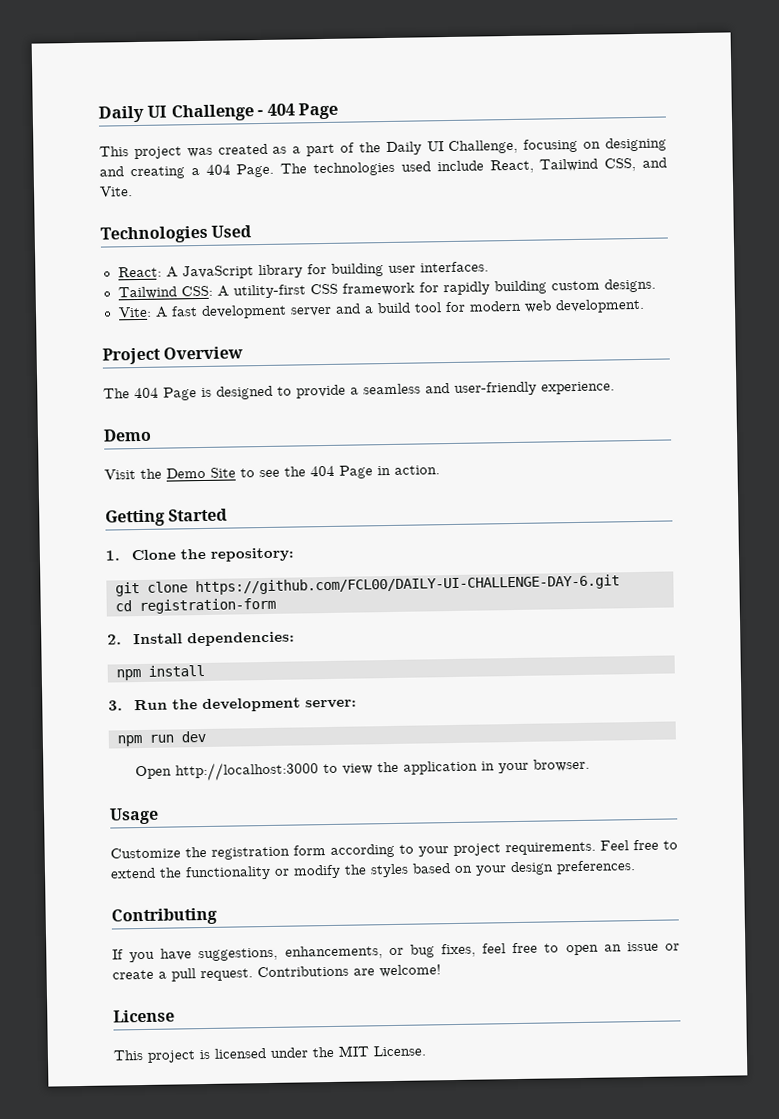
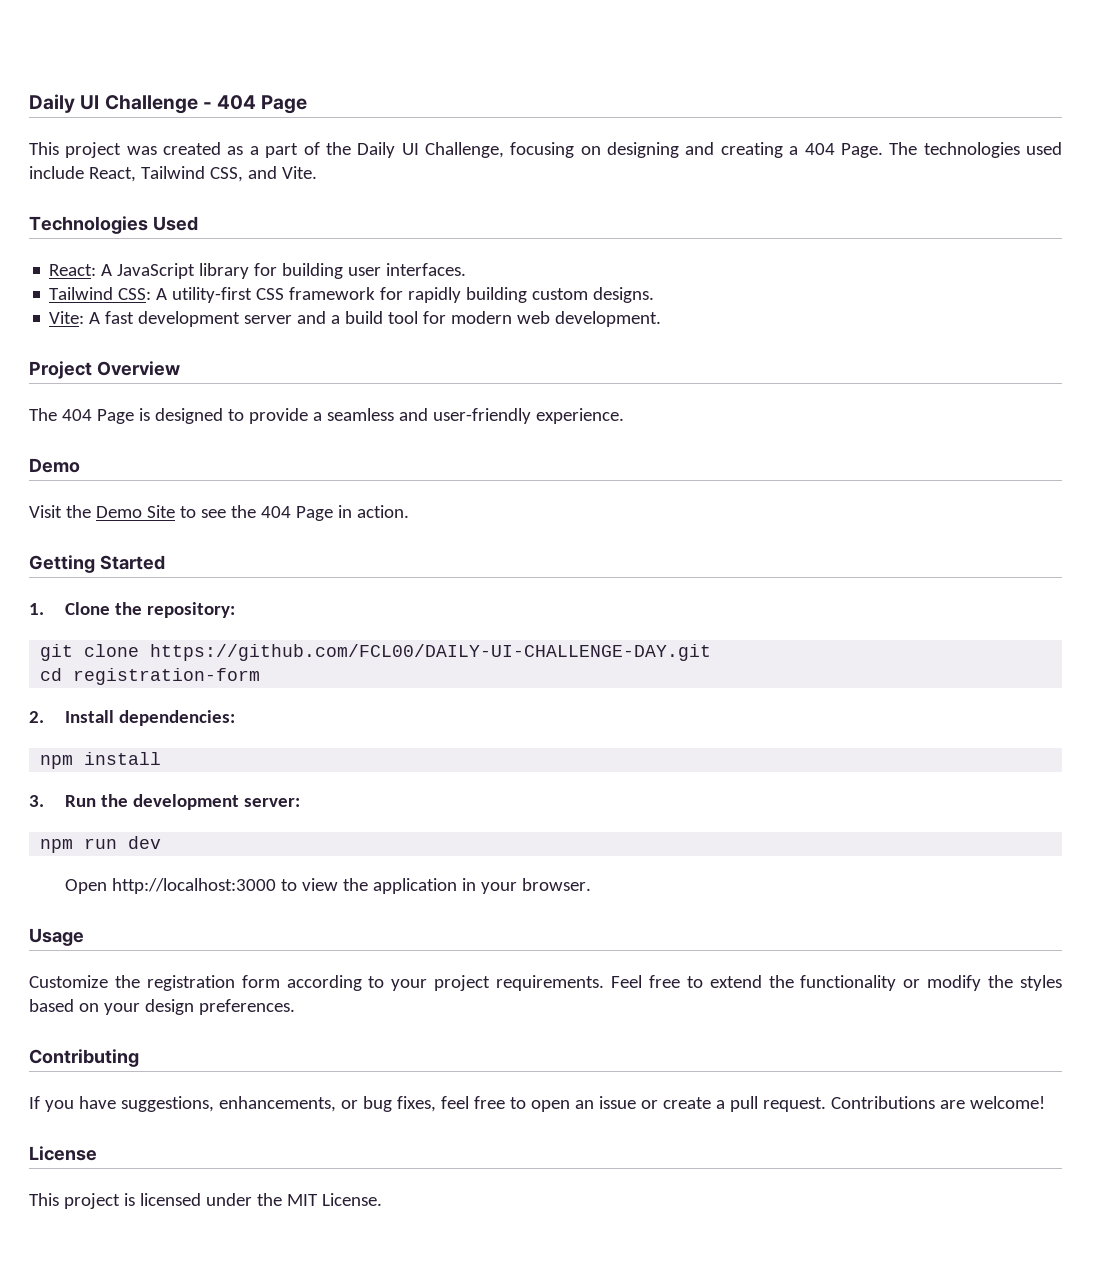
- git clone https://github.com/FCL00/DAILY-UI-CHALLENGE-DAY-6.git
+ git clone https://github.com/FCL00/DAILY-UI-CHALLENGE-DAY.git

